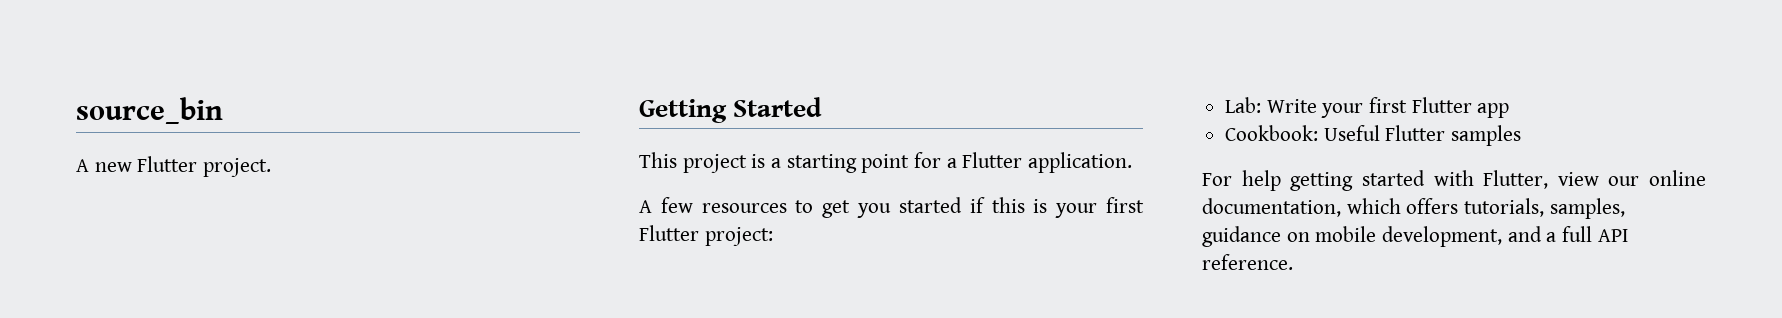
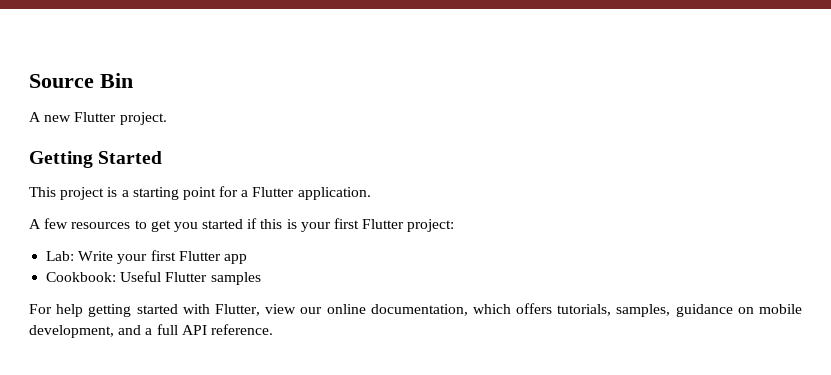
- source_bin
+ Source Bin

